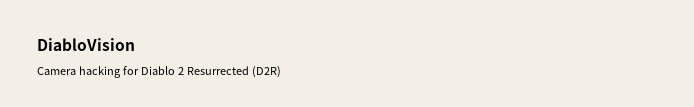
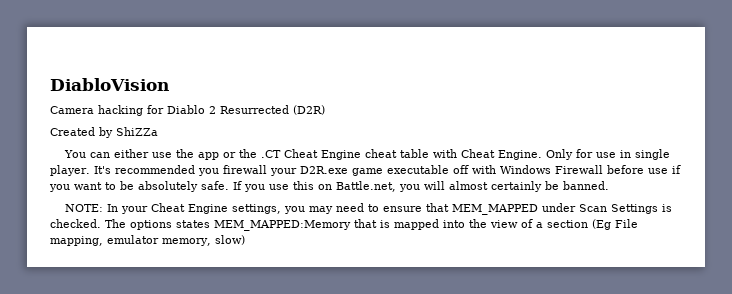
+ Created by ShiZZa
+ You can either use the app or the .CT Cheat Engine cheat table with Cheat Engine. Only for use in single player. It's recommended you firewall your D2R.exe game executable off with Windows Firewall before use if you want to be absolutely safe. If you use this on Battle.net, you will almost certainly be banned.
+ NOTE: In your Cheat Engine settings, you may need to ensure that MEM_MAPPED under Scan Settings is checked. The options states MEM_MAPPED:Memory that is mapped into the view of a section (Eg File mapping, emulator memory, slow)

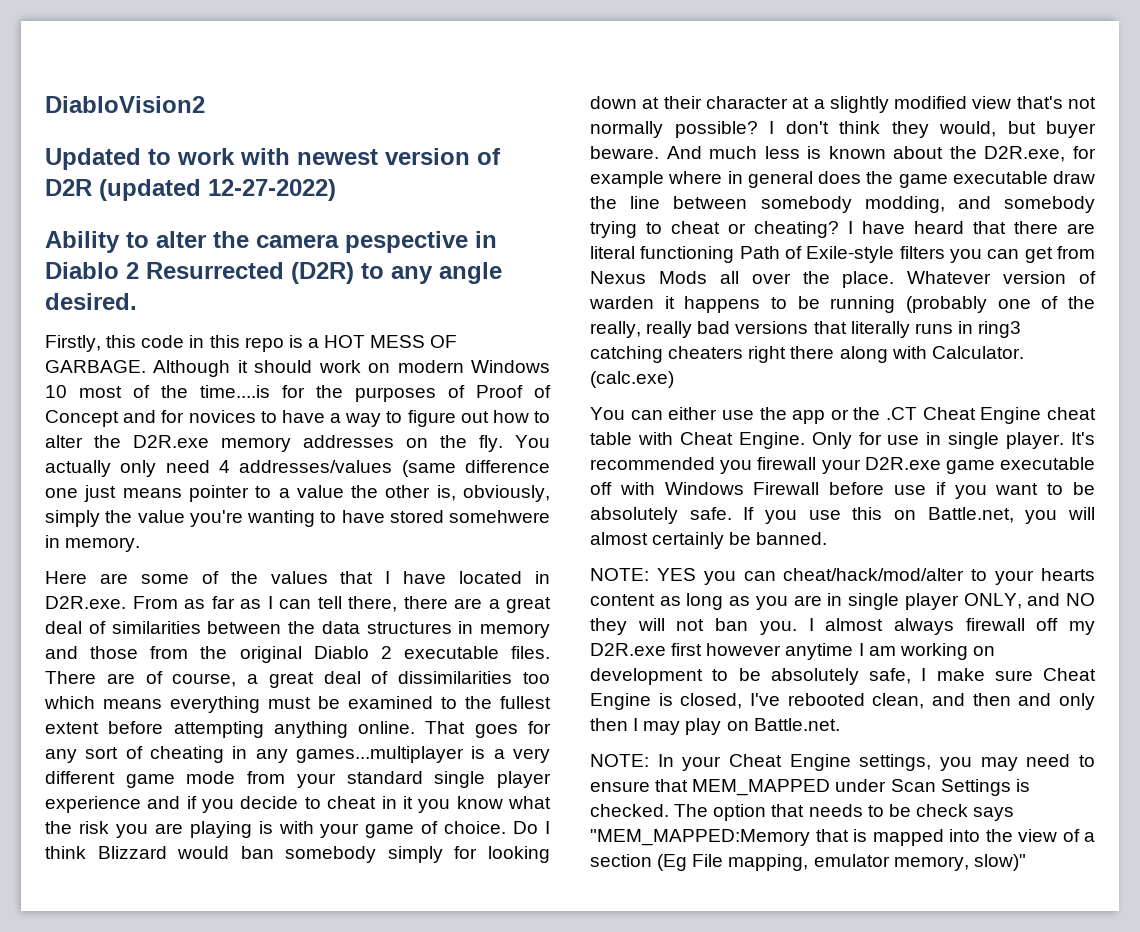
- DiabloVision
- Camera hacking for Diablo 2 Resurrected (D2R)
- Created by ShiZZa
+ DiabloVision2
+ Updated to work with newest version of D2R (updated 12-27-2022)
+ Ability to alter the camera pespective in Diablo 2 Resurrected (D2R) to any angle desired.
+ Firstly, this code in this repo is a HOT MESS OF GARBAGE. Although it should work on modern Windows 10 most of the time....is for the purposes of Proof of Concept and for novices to have a way to figure out how to alter the D2R.exe memory addresses on the fly. You actually only need 4 addresses/values (same difference one just means pointer to a value the other is, obviously, simply the value you're wanting to have stored somehwere in memory.
+ Here are some of the values that I have located in D2R.exe. From as far as I can tell there, there are a great deal of similarities between the data structures in memory and those from the original Diablo 2 executable files. There are of course, a great deal of dissimilarities too which means everything must be examined to the fullest extent before attempting anything online. That goes for any sort of cheating in any games...multiplayer is a very different game mode from your standard single player experience and if you decide to cheat in it you know what the risk you are playing is with your game of choice. Do I think Blizzard would ban somebody simply for looking down at their character at a slightly modified view that's not normally possible? I don't think they would, but buyer beware. And much less is known about the D2R.exe, for example where in general does the game executable draw the line between somebody modding, and somebody trying to cheat or cheating? I have heard that there are literal functioning Path of Exile-style filters you can get from Nexus Mods all over the place. Whatever version of warden it happens to be running (probably one of the really, really bad versions that literally runs in ring3 catching cheaters right there along with Calculator. (calc.exe)
+ NOTE: YES you can cheat/hack/mod/alter to your hearts content as long as you are in single player ONLY, and NO they will not ban you. I almost always firewall off my D2R.exe first however anytime I am working on development to be absolutely safe, I make sure Cheat Engine is closed, I've rebooted clean, and then and only then I may play on Battle.net.
- The options states MEM_MAPPED:Memory that is mapped into the view of a section (Eg File mapping, emulator memory, slow)
+ The option that needs to be check says "MEM_MAPPED:Memory that is mapped into the view of a section (Eg File mapping, emulator memory, slow)"

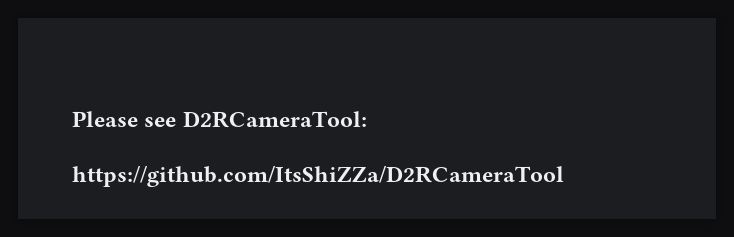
- DiabloVision2
- Updated to work with newest version of D2R (updated 12-27-2022)
- Ability to alter the camera pespective in Diablo 2 Resurrected (D2R) to any angle desired.
- Firstly, this code in this repo is a HOT MESS OF GARBAGE. Although it should work on modern Windows 10 most of the time....is for the purposes of Proof of Concept and for novices to have a way to figure out how to alter the D2R.exe memory addresses on the fly. You actually only need 4 addresses/values (same difference one just means pointer to a value the other is, obviously, simply the value you're wanting to have stored somehwere in memory.
- Here are some of the values that I have located in D2R.exe. From as far as I can tell there, there are a great deal of similarities between the data structures in memory and those from the original Diablo 2 executable files. There are of course, a great deal of dissimilarities too which means everything must be examined to the fullest extent before attempting anything online. That goes for any sort of cheating in any games...multiplayer is a very different game mode from your standard single player experience and if you decide to cheat in it you know what the risk you are playing is with your game of choice. Do I think Blizzard would ban somebody simply for looking down at their character at a slightly modified view that's not normally possible? I don't think they would, but buyer beware. And much less is known about the D2R.exe, for example where in general does the game executable draw the line between somebody modding, and somebody trying to cheat or cheating? I have heard that there are literal functioning Path of Exile-style filters you can get from Nexus Mods all over the place. Whatever version of warden it happens to be running (probably one of the really, really bad versions that literally runs in ring3 catching cheaters right there along with Calculator. (calc.exe)
- You can either use the app or the .CT Cheat Engine cheat table with Cheat Engine. Only for use in single player. It's recommended you firewall your D2R.exe game executable off with Windows Firewall before use if you want to be absolutely safe. If you use this on Battle.net, you will almost certainly be banned.
- NOTE: YES you can cheat/hack/mod/alter to your hearts content as long as you are in single player ONLY, and NO they will not ban you. I almost always firewall off my D2R.exe first however anytime I am working on development to be absolutely safe, I make sure Cheat Engine is closed, I've rebooted clean, and then and only then I may play on Battle.net.
- NOTE: In your Cheat Engine settings, you may need to ensure that MEM_MAPPED under Scan Settings is checked. The option that needs to be check says "MEM_MAPPED:Memory that is mapped into the view of a section (Eg File mapping, emulator memory, slow)"
+ Please see D2RCameraTool:
+ https://github.com/ItsShiZZa/D2RCameraTool

